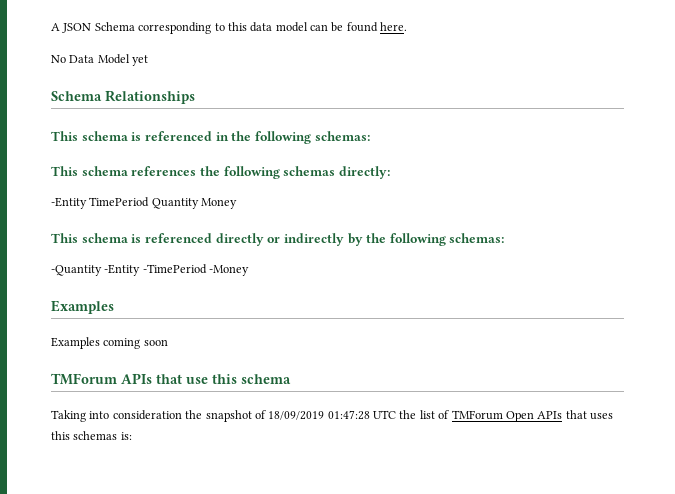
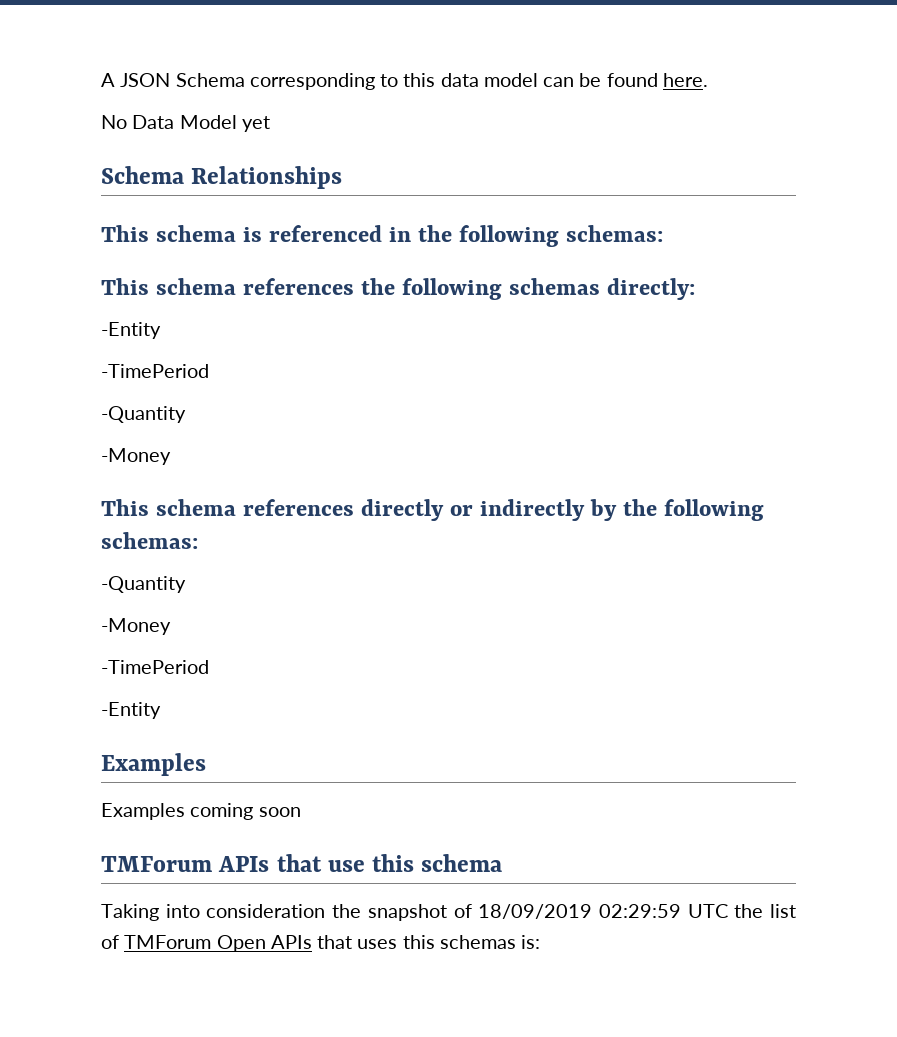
  This schema references the following schemas directly:
- -Entity TimePeriod Quantity Money
- This schema is referenced directly or indirectly by the following schemas:
- -Quantity -Entity -TimePeriod -Money
+ -Entity
+ -TimePeriod
+ -Quantity
+ -Money
+ This schema references directly or indirectly by the following schemas:
+ -Quantity
+ -Money
+ -TimePeriod
+ -Entity
- Taking into consideration the snapshot of 18/09/2019 01:47:28 UTC the list of TMForum Open APIs that uses this schemas is:
+ Taking into consideration the snapshot of 18/09/2019 02:29:59 UTC the list of TMForum Open APIs that uses this schemas is:

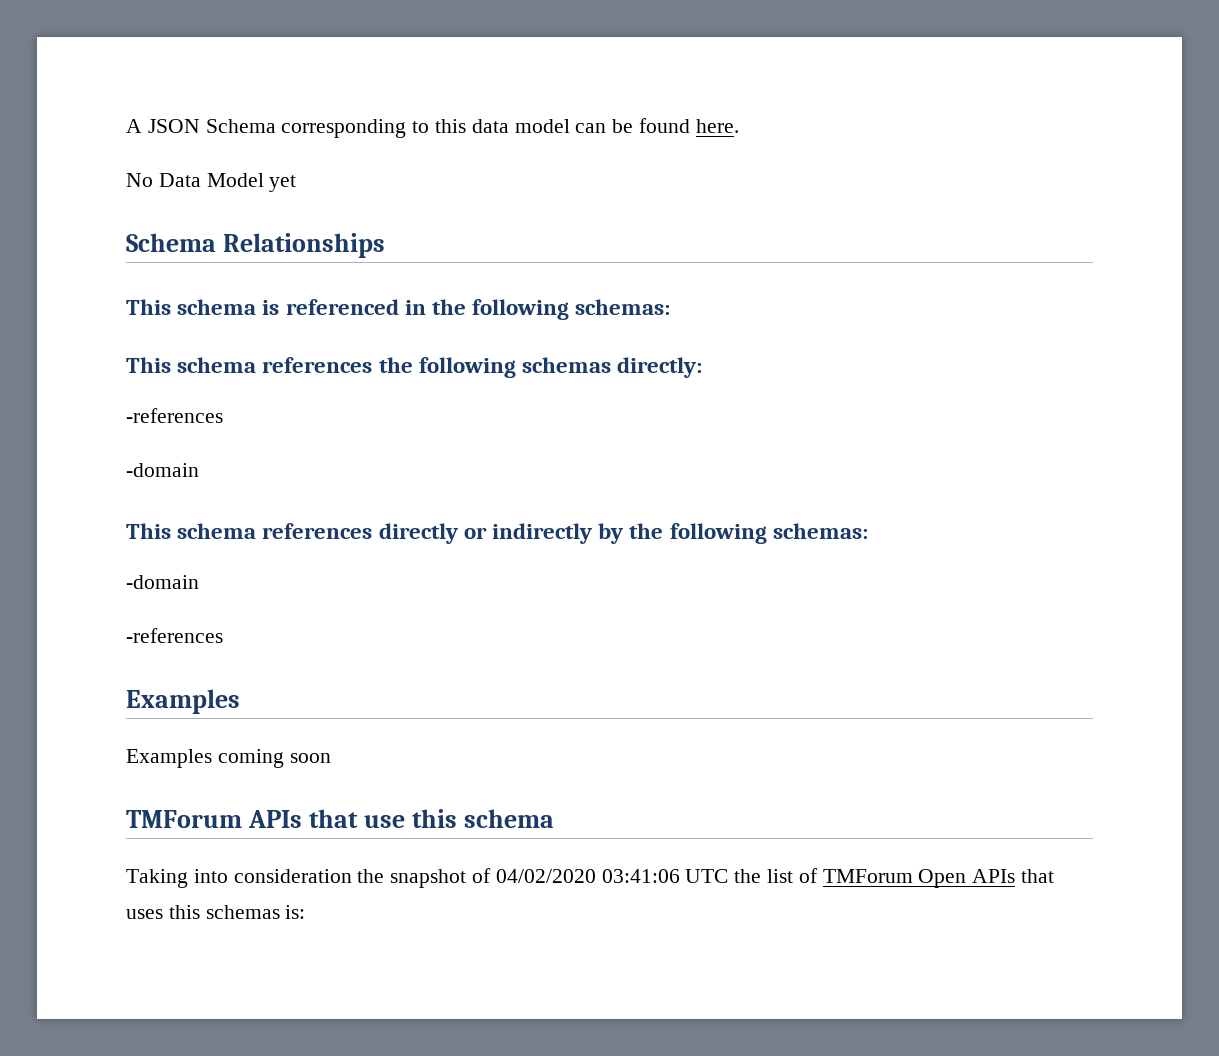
  This schema references the following schemas directly:
- -Entity
- -TimePeriod
- -Quantity
- -Money
+ -references
+ -domain
  This schema references directly or indirectly by the following schemas:
- -Quantity
- -Money
- -TimePeriod
- -Entity
+ -domain
+ -references
- Taking into consideration the snapshot of 18/09/2019 02:29:59 UTC the list of TMForum Open APIs that uses this schemas is:
+ Taking into consideration the snapshot of 04/02/2020 03:41:06 UTC the list of TMForum Open APIs that uses this schemas is:

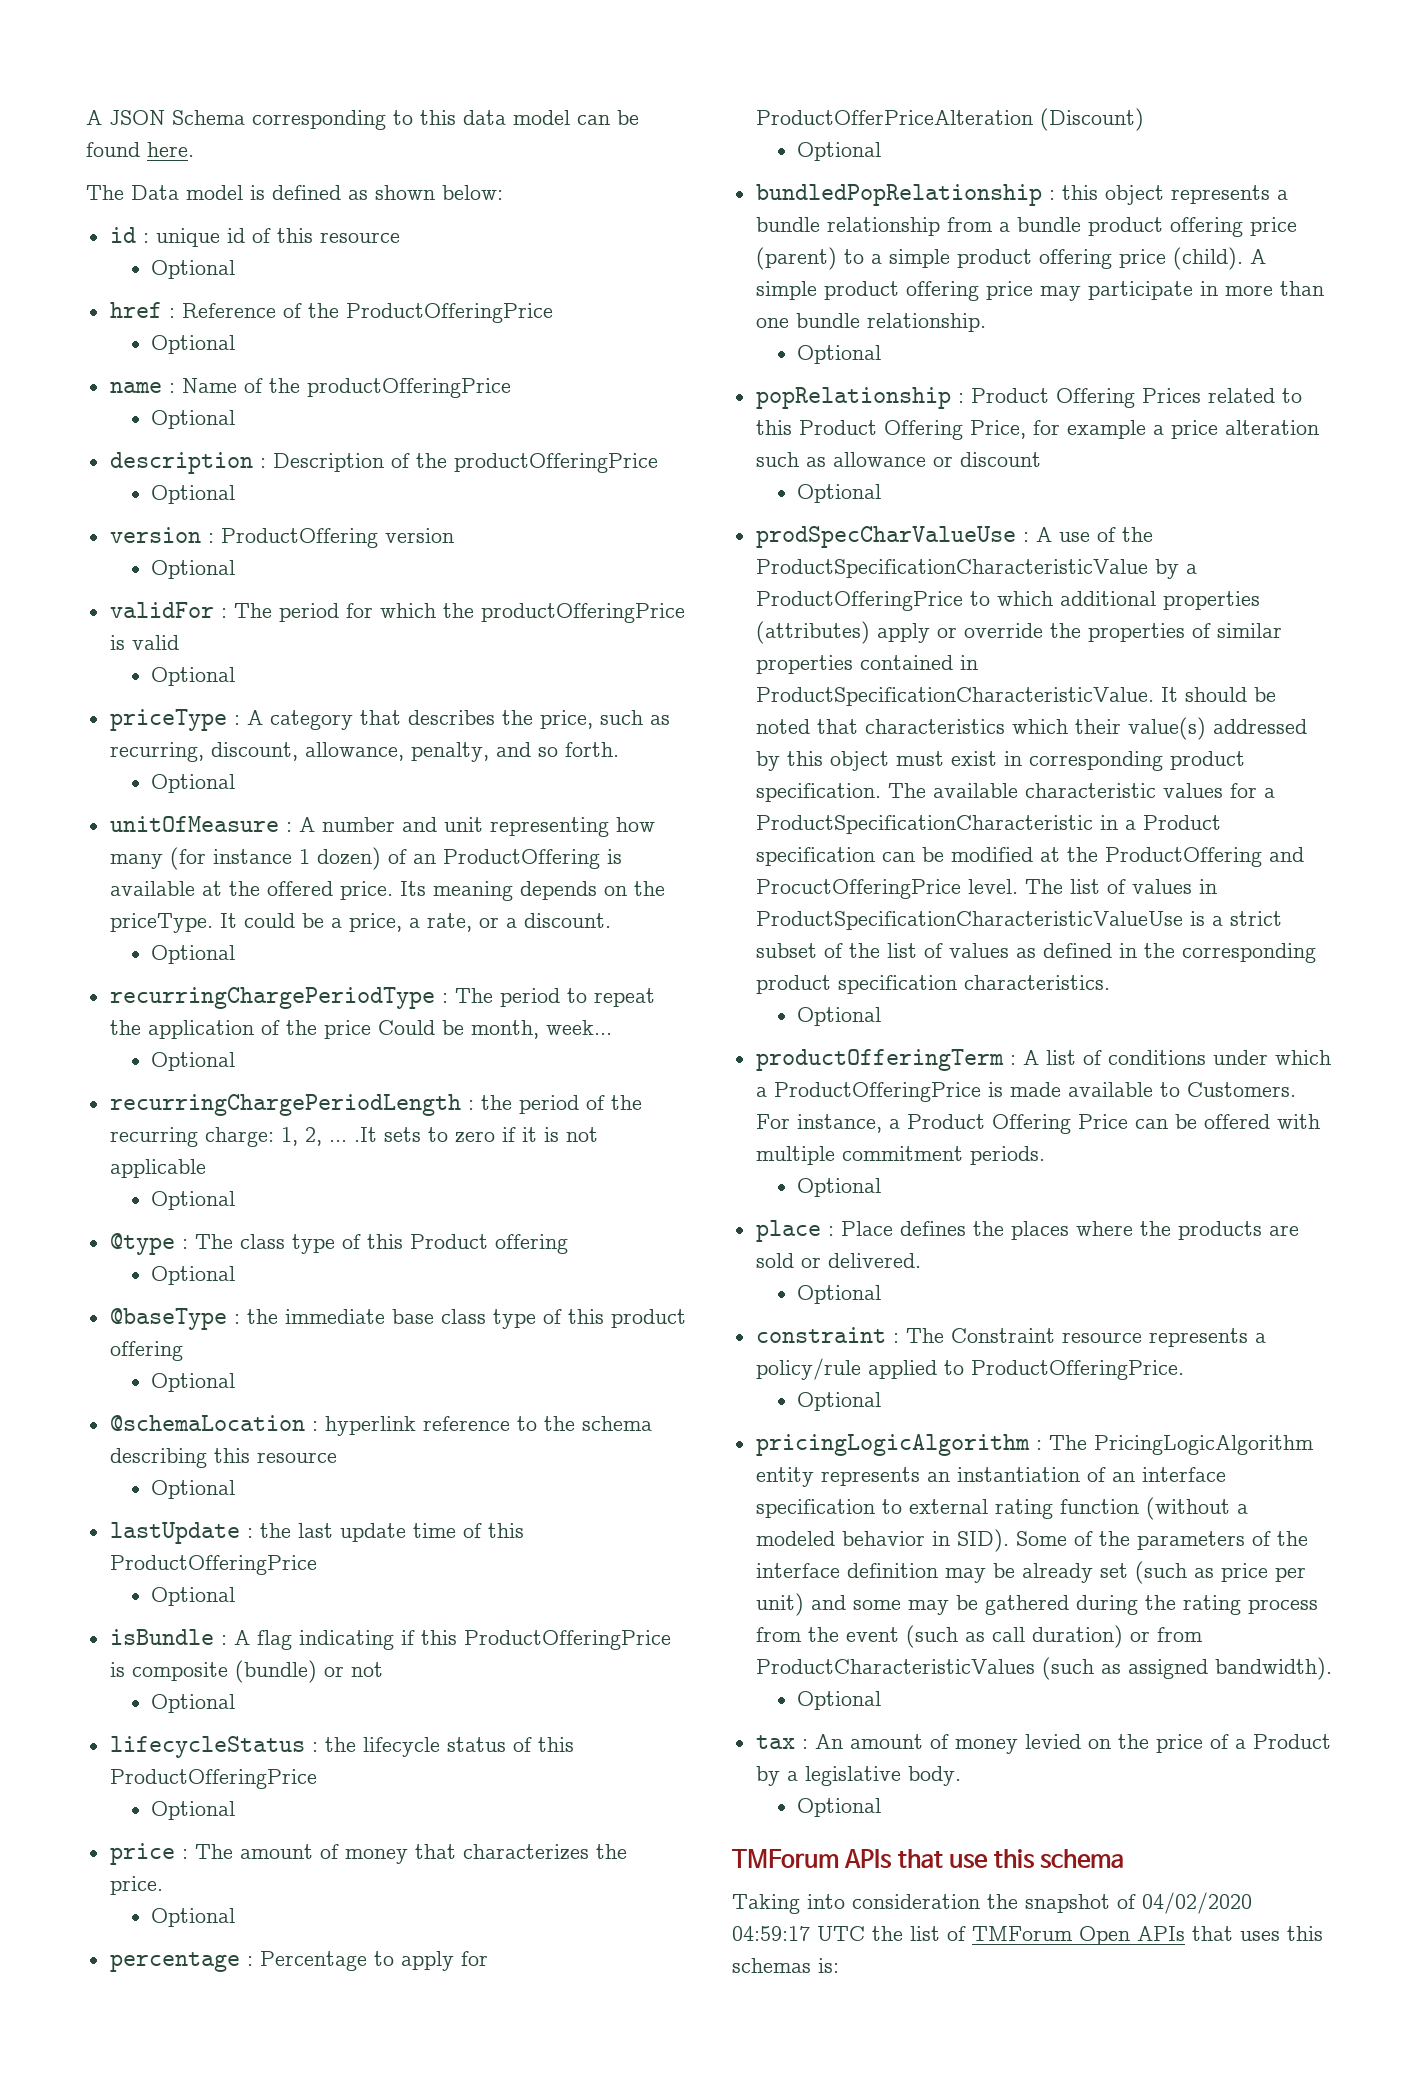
- No Data Model yet
- Schema Relationships
- This schema is referenced in the following schemas:
- This schema references the following schemas directly:
- -references
- -domain
- This schema references directly or indirectly by the following schemas:
- -domain
- -references
- Examples
- Examples coming soon
+ The Data model is defined as shown below:
+ id : unique id of this resource
+ Optional
+ href : Reference of the ProductOfferingPrice
+ Optional
+ name : Name of the productOfferingPrice
+ Optional
+ description : Description of the productOfferingPrice
+ Optional
+ version : ProductOffering version
+ Optional
+ validFor : The period for which the productOfferingPrice is valid
+ Optional
+ priceType : A category that describes the price, such as recurring, discount, allowance, penalty, and so forth.
+ Optional
+ unitOfMeasure : A number and unit representing how many (for instance 1 dozen) of an ProductOffering is available at the offered price. Its meaning depends on the priceType. It could be a price, a rate, or a discount.
+ Optional
+ recurringChargePeriodType : The period to repeat the application of the price Could be month, week...
+ Optional
+ recurringChargePeriodLength : the period of the recurring charge: 1, 2, ... .It sets to zero if it is not applicable
+ Optional
+ @type : The class type of this Product offering
+ Optional
+ @baseType : the immediate base class type of this product offering
+ Optional
+ @schemaLocation : hyperlink reference to the schema describing this resource
+ Optional
+ lastUpdate : the last update time of this ProductOfferingPrice
+ Optional
+ isBundle : A flag indicating if this ProductOfferingPrice is composite (bundle) or not
+ Optional
+ lifecycleStatus : the lifecycle status of this ProductOfferingPrice
+ Optional
+ price : The amount of money that characterizes the price.
+ Optional
+ percentage : Percentage to apply for ProductOfferPriceAlteration (Discount)
+ Optional
+ bundledPopRelationship : this object represents a bundle relationship from a bundle product offering price (parent) to a simple product offering price (child). A simple product offering price may participate in more than one bundle relationship.
+ Optional
+ popRelationship : Product Offering Prices related to this Product Offering Price, for example a price alteration such as allowance or discount
+ Optional
+ prodSpecCharValueUse : A use of the ProductSpecificationCharacteristicValue by a ProductOfferingPrice to which additional properties (attributes) apply or override the properties of similar properties contained in ProductSpecificationCharacteristicValue. It should be noted that characteristics which their value(s) addressed by this object must exist in corresponding product specification. The available characteristic values for a ProductSpecificationCharacteristic in a Product specification can be modified at the ProductOffering and ProcuctOfferingPrice level. The list of values in ProductSpecificationCharacteristicValueUse is a strict subset of the list of values as defined in the corresponding product specification characteristics.
+ Optional
+ productOfferingTerm : A list of conditions under which a ProductOfferingPrice is made available to Customers. For instance, a Product Offering Price can be offered with multiple commitment periods.
+ Optional
+ place : Place defines the places where the products are sold or delivered.
+ Optional
+ constraint : The Constraint resource represents a policy/rule applied to ProductOfferingPrice.
+ Optional
+ pricingLogicAlgorithm : The PricingLogicAlgorithm entity represents an instantiation of an interface specification to external rating function (without a modeled behavior in SID). Some of the parameters of the interface definition may be already set (such as price per unit) and some may be gathered during the rating process from the event (such as call duration) or from ProductCharacteristicValues (such as assigned bandwidth).
+ Optional
+ tax : An amount of money levied on the price of a Product by a legislative body.
+ Optional
- Taking into consideration the snapshot of 04/02/2020 03:41:06 UTC the list of TMForum Open APIs that uses this schemas is:
+ Taking into consideration the snapshot of 04/02/2020 04:59:17 UTC the list of TMForum Open APIs that uses this schemas is:

